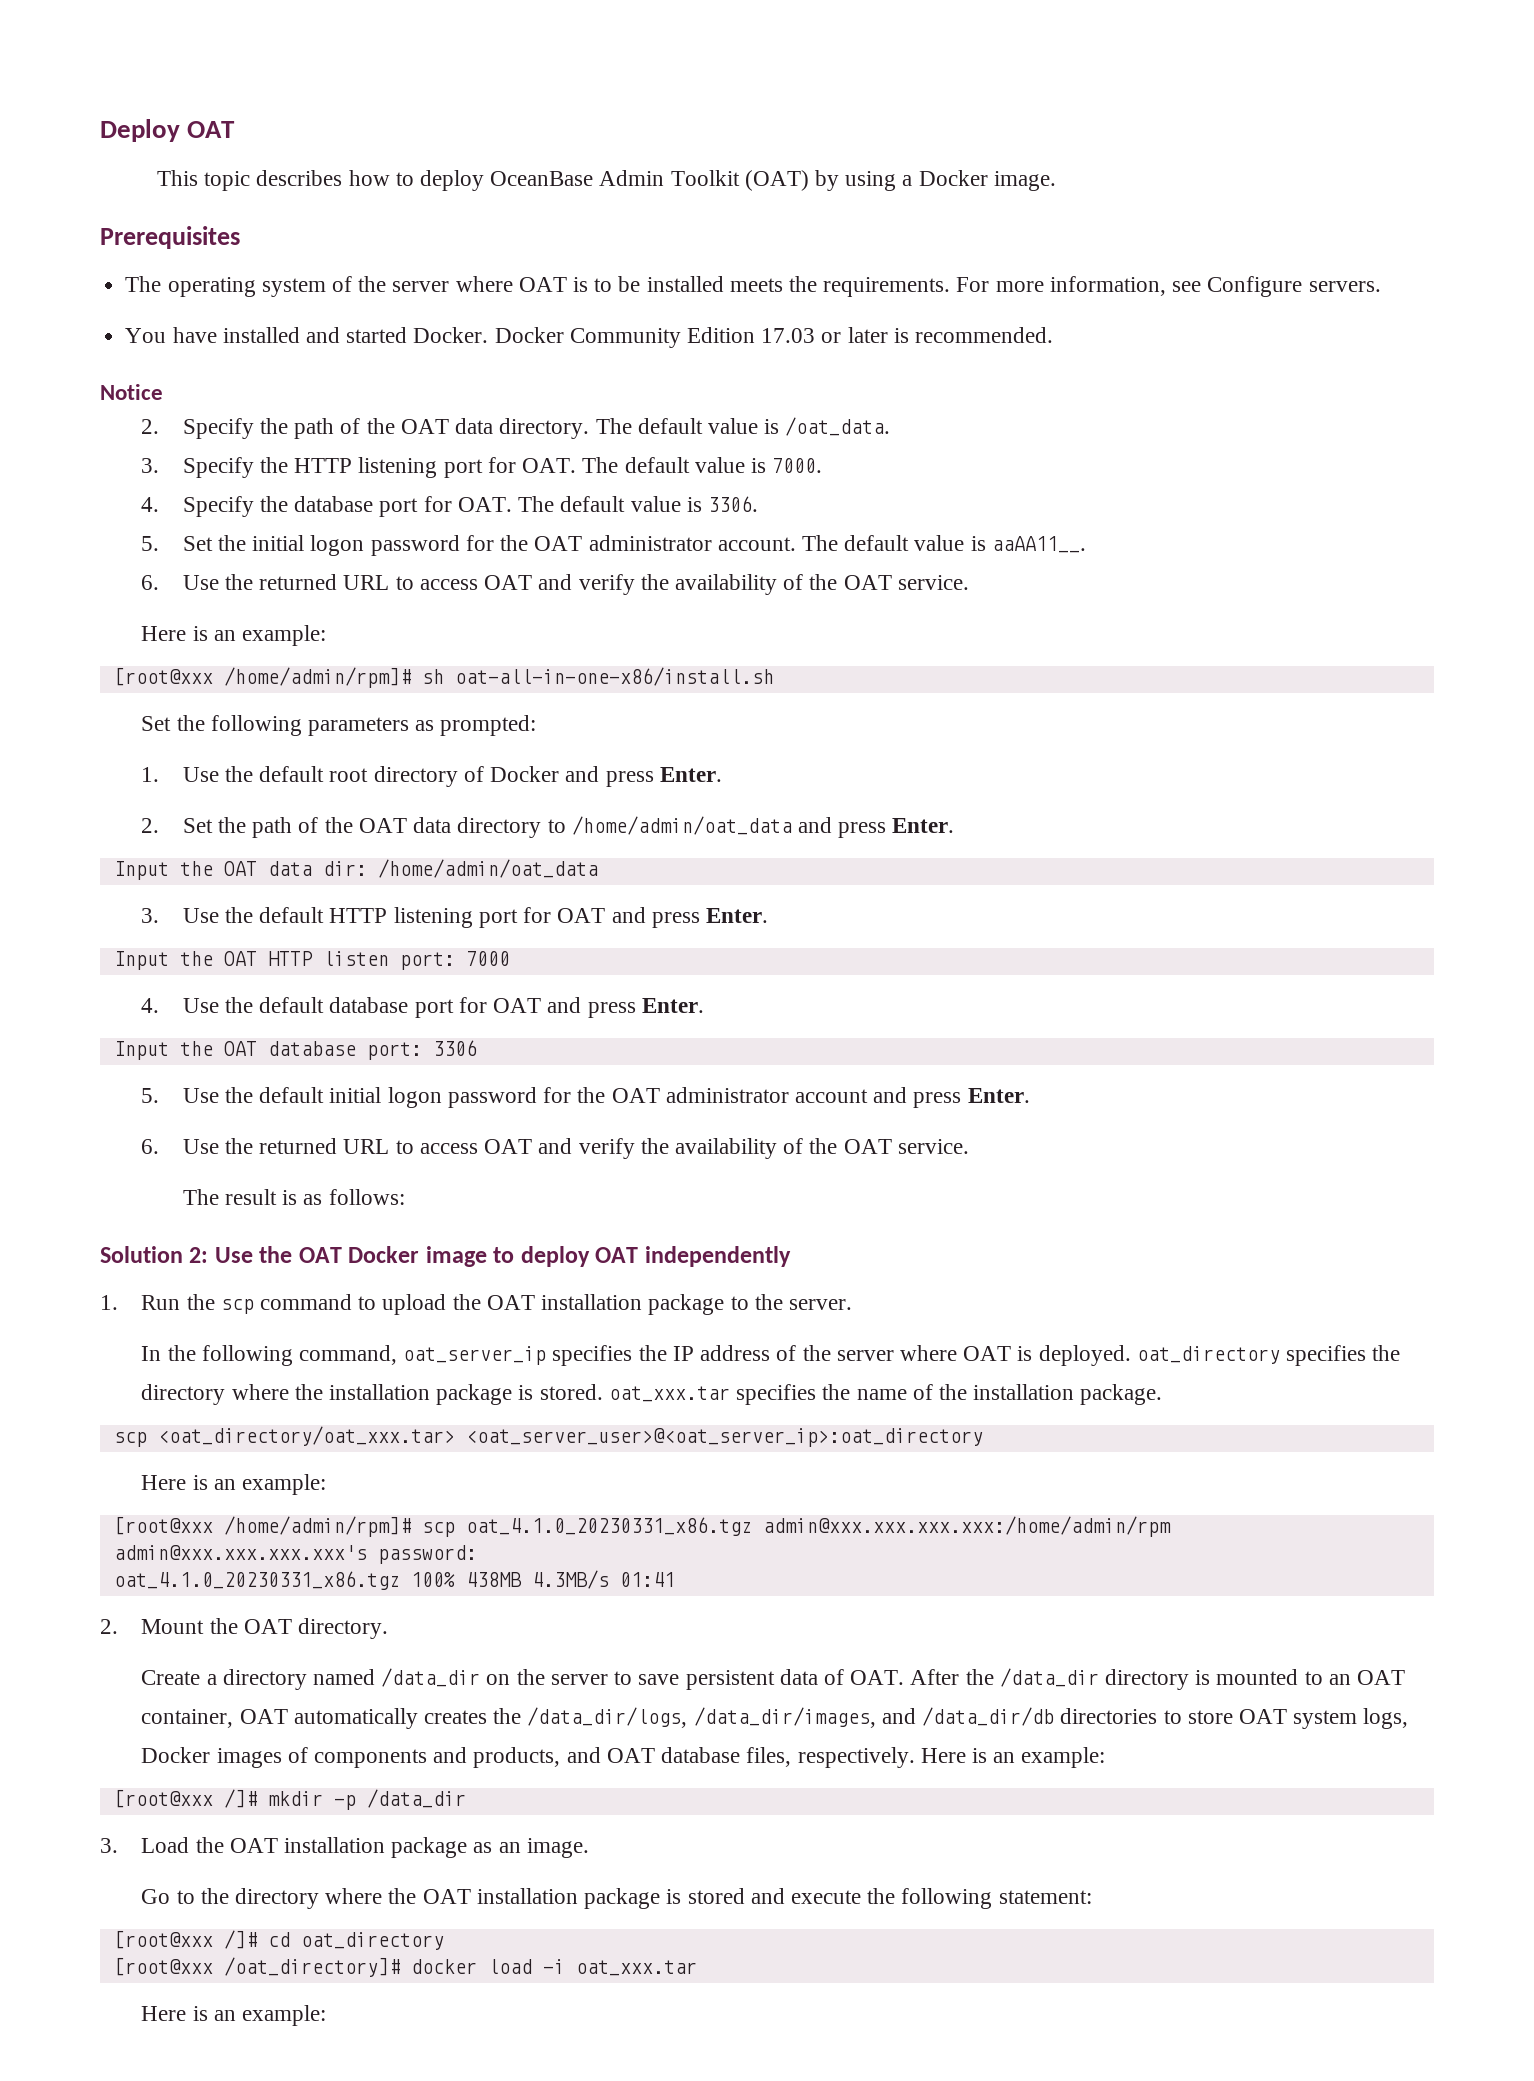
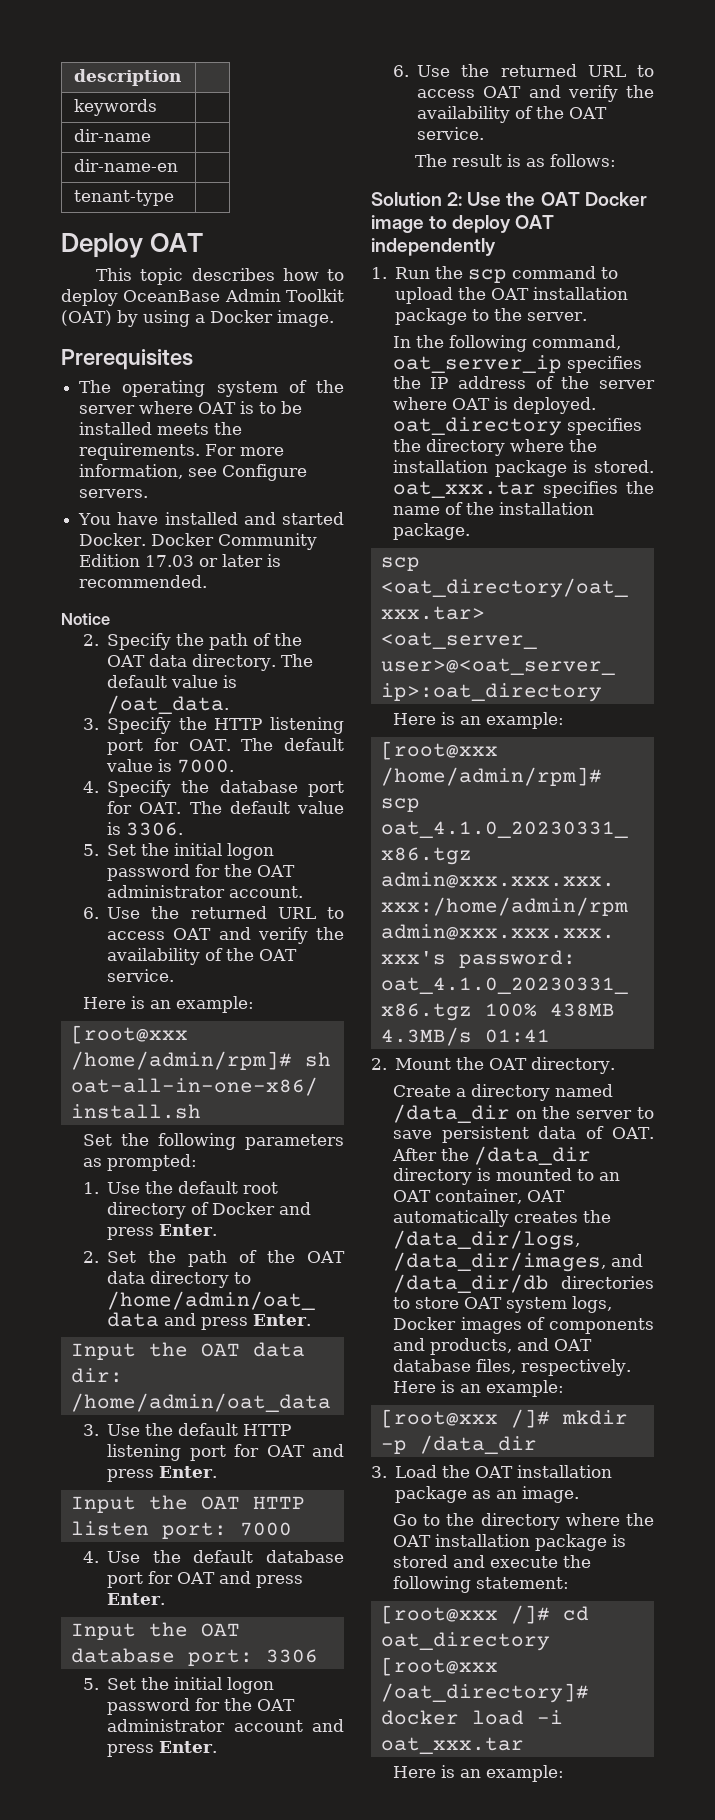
+ description |
+ keywords |
+ dir-name |
+ dir-name-en |
+ tenant-type |
- The default value is aaAA11__.
- 5. Use the default initial logon password for the OAT administrator account and press Enter.
+ 5. Set the initial logon password for the OAT administrator account and press Enter.

